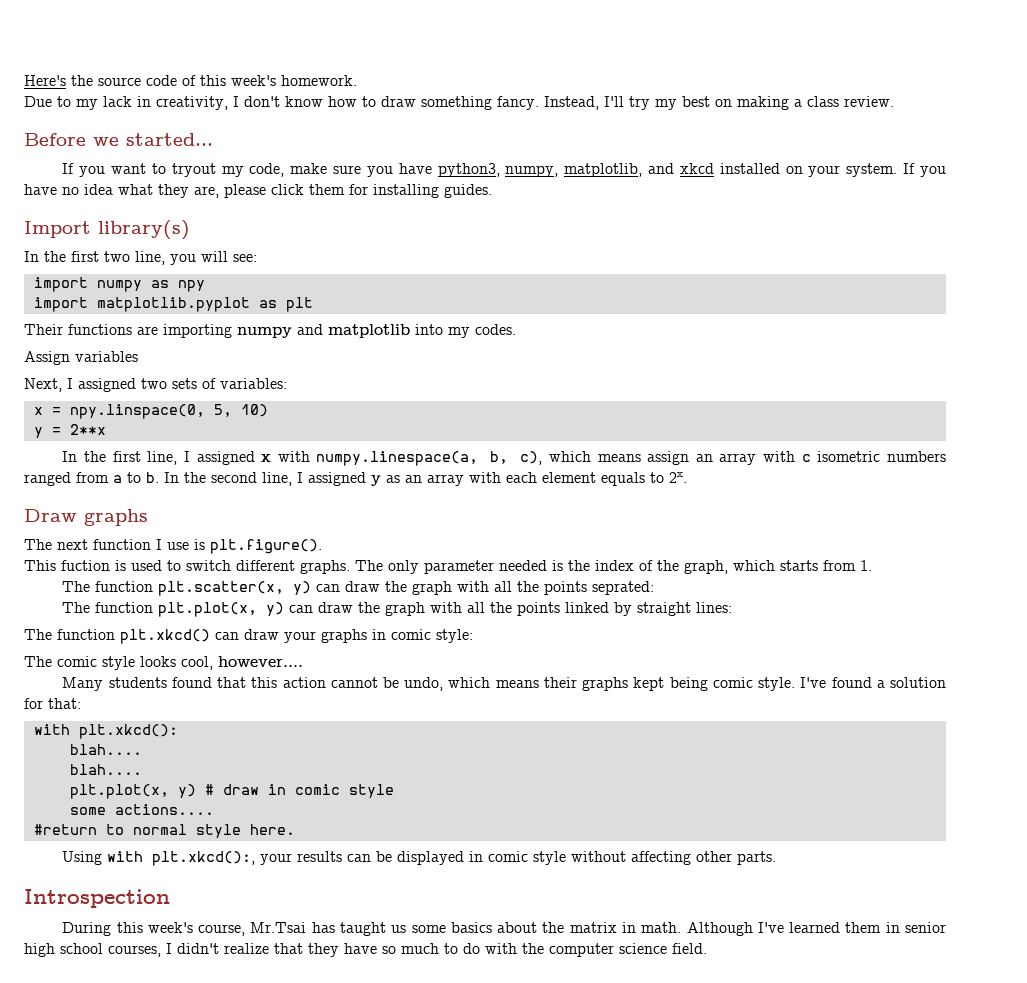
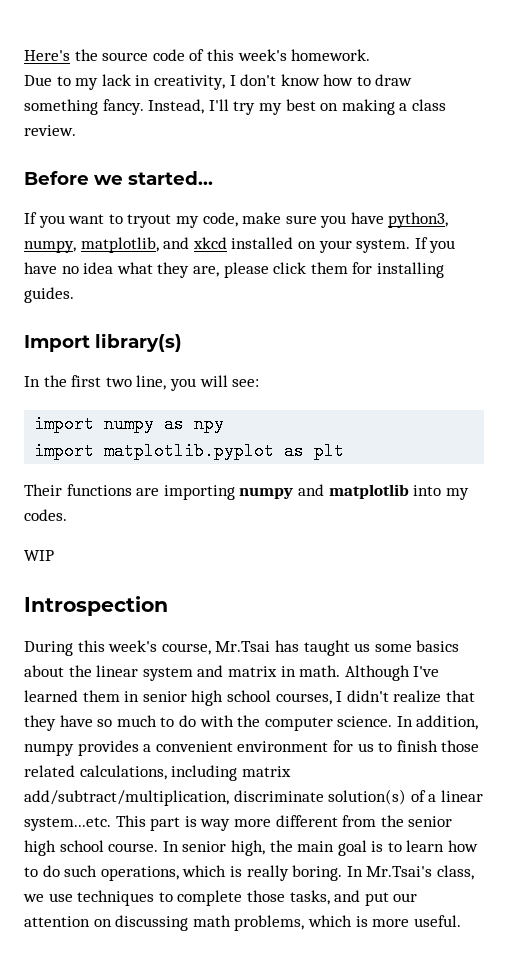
- Assign variables
- Next, I assigned two sets of variables:
- x = npy.linspace(0, 5, 10)
- y = 2**x
- In the first line, I assigned x with numpy.linespace(a, b, c), which means assign an array with c isometric numbers ranged from a to b. In the second line, I assigned y as an array with each element equals to 2x.
- Draw graphs
- The next function I use is plt.figure().
- This fuction is used to switch different graphs. The only parameter needed is the index of the graph, which starts from 1.
- The function plt.scatter(x, y) can draw the graph with all the points seprated:
- The function plt.plot(x, y) can draw the graph with all the points linked by straight lines:
- The function plt.xkcd() can draw your graphs in comic style:
- The comic style looks cool, however....
- Many students found that this action cannot be undo, which means their graphs kept being comic style. I've found a solution for that:
- with plt.xkcd():
- blah....
- blah....
- plt.plot(x, y) # draw in comic style
- some actions....
- #return to normal style here.
- Using with plt.xkcd():, your results can be displayed in comic style without affecting other parts.
+ WIP
- During this week's course, Mr.Tsai has taught us some basics about the matrix in math.
+ During this week's course, Mr.Tsai has taught us some basics about the linear system and matrix in math.
- Although I've learned them in senior high school courses, I didn't realize that they have so much to do with the computer science field.
+ Although I've learned them in senior high school courses, I didn't realize that they have so much to do with the computer science. In addition, numpy provides a convenient environment for us to finish those related calculations, including matrix add/subtract/multiplication, discriminate solution(s) of a linear system...etc. This part is way more different from the senior high school course. In senior high, the main goal is to learn how to do such operations, which is really boring. In Mr.Tsai's class, we use techniques to complete those tasks, and put our attention on discussing math problems, which is more useful.

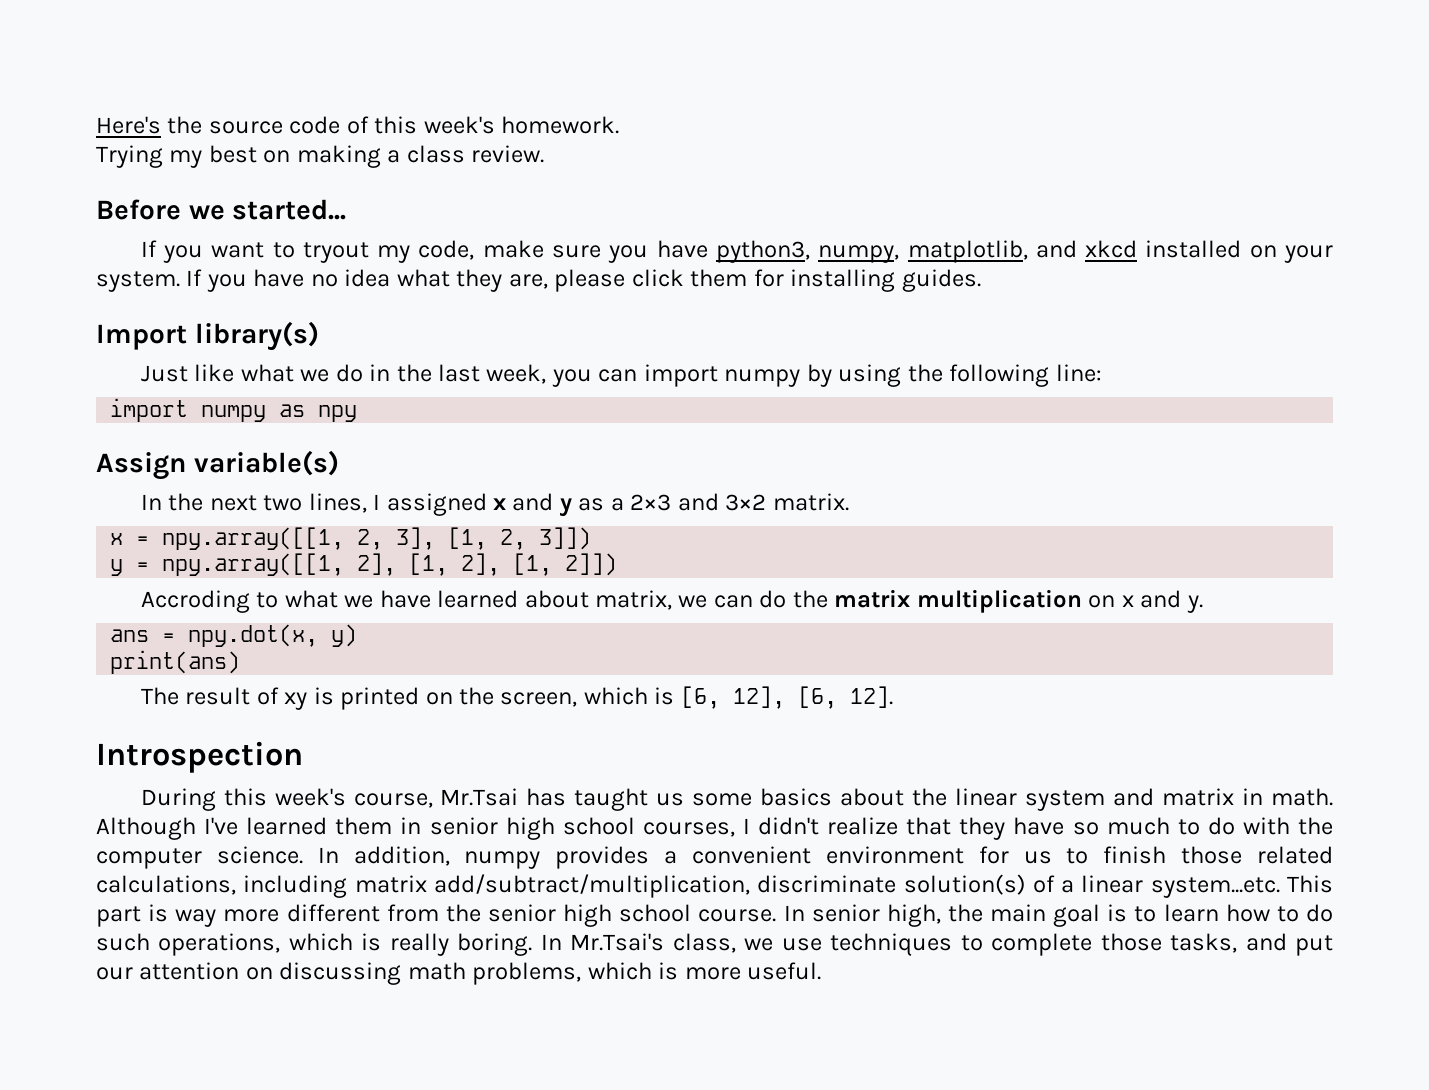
- Due to my lack in creativity, I don't know how to draw something fancy. Instead, I'll try my best on making a class review.
+ Trying my best on making a class review.
- In the first two line, you will see:
+ Just like what we do in the last week, you can import numpy by using the following line:
  import numpy as npy
- import matplotlib.pyplot as plt
- Their functions are importing numpy and matplotlib into my codes.
- WIP
+ Assign variable(s)
+ In the next two lines, I assigned x and y as a 2×3 and 3×2 matrix.
+ x = npy.array([[1, 2, 3], [1, 2, 3]])
+ y = npy.array([[1, 2], [1, 2], [1, 2]])
+ Accroding to what we have learned about matrix, we can do the matrix multiplication on x and y.
+ ans = npy.dot(x, y)
+ print(ans)
+ The result of xy is printed on the screen, which is [6, 12], [6, 12].

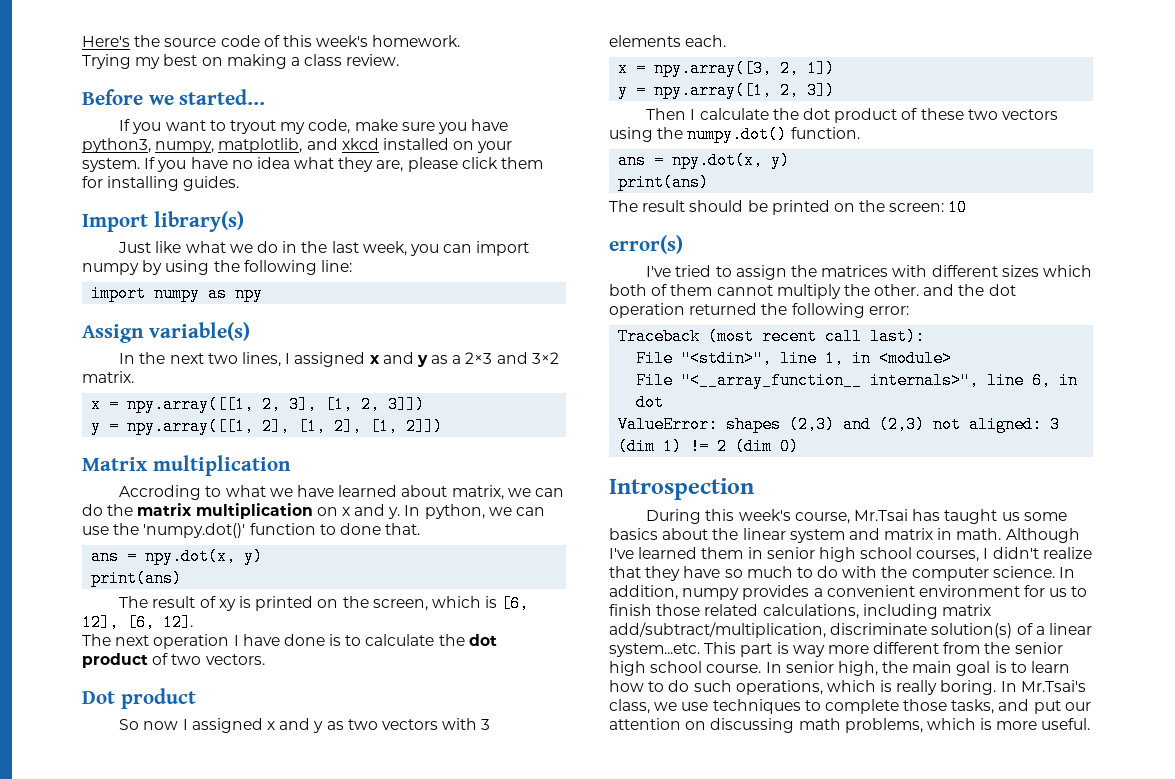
+ Matrix multiplication
+ In python, we can use the 'numpy.dot()' function to done that.
+ The next operation I have done is to calculate the dot product of two vectors.
+ Dot product
+ So now I assigned x and y as two vectors with 3 elements each.
+ x = npy.array([3, 2, 1])
+ y = npy.array([1, 2, 3])
+ Then I calculate the dot product of these two vectors using the numpy.dot() function.
+ ans = npy.dot(x, y)
+ print(ans)
+ The result should be printed on the screen: 10
+ error(s)
+ I've tried to assign the matrices with different sizes which both of them cannot multiply the other. and the dot operation returned the following error:
+ Traceback (most recent call last):
+ File "<stdin>", line 1, in <module>
+ File "<__array_function__ internals>", line 6, in dot
+ ValueError: shapes (2,3) and (2,3) not aligned: 3 (dim 1) != 2 (dim 0)

